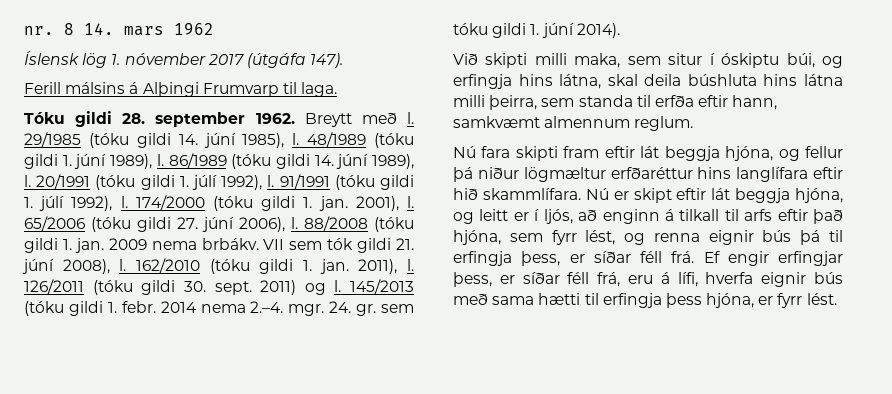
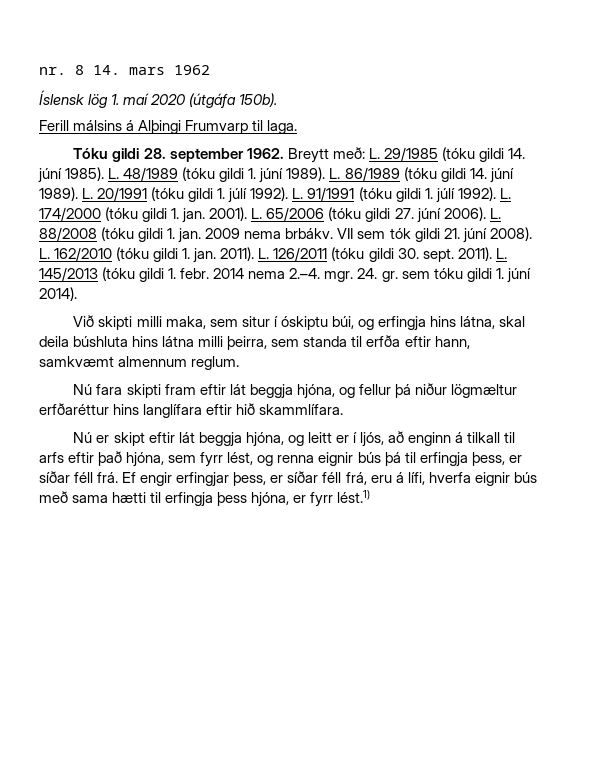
- Íslensk lög 1. nóvember 2017 (útgáfa 147).
+ Íslensk lög 1. maí 2020 (útgáfa 150b).
- Breytt með l. 29/1985 (tóku gildi 14. júní 1985), l. 48/1989 (tóku gildi 1. júní 1989), l. 86/1989 (tóku gildi 14. júní 1989), l. 20/1991 (tóku gildi 1. júlí 1992), l. 91/1991 (tóku gildi 1. júlí 1992), l. 174/2000 (tóku gildi 1. jan.
+ Breytt með: L. 29/1985 (tóku gildi 14. júní 1985). L. 48/1989 (tóku gildi 1. júní 1989). L. 86/1989 (tóku gildi 14. júní 1989). L. 20/1991 (tóku gildi 1. júlí 1992). L. 91/1991 (tóku gildi 1. júlí 1992). L. 174/2000 (tóku gildi 1. jan.
- 2001), l. 65/2006 (tóku gildi 27. júní 2006), l. 88/2008 (tóku gildi 1. jan.
+ 2001). L. 65/2006 (tóku gildi 27. júní 2006). L. 88/2008 (tóku gildi 1. jan.
- VII sem tók gildi 21. júní 2008), l. 162/2010 (tóku gildi 1. jan.
+ VII sem tók gildi 21. júní 2008). L. 162/2010 (tóku gildi 1. jan.
- 2011), l. 126/2011 (tóku gildi 30. sept.
+ 2011). L. 126/2011 (tóku gildi 30. sept.
- 2011) og l. 145/2013 (tóku gildi 1. febr.
+ 2011). L. 145/2013 (tóku gildi 1. febr.
- Nú fara skipti fram eftir lát beggja hjóna, og fellur þá niður lögmæltur erfðaréttur hins langlífara eftir hið skammlífara. Nú er skipt eftir lát beggja hjóna, og leitt er í ljós, að enginn á tilkall til arfs eftir það hjóna, sem fyrr lést, og renna eignir bús þá til erfingja þess, er síðar féll frá.
+ Nú fara skipti fram eftir lát beggja hjóna, og fellur þá niður lögmæltur erfðaréttur hins langlífara eftir hið skammlífara.
+ Nú er skipt eftir lát beggja hjóna, og leitt er í ljós, að enginn á tilkall til arfs eftir það hjóna, sem fyrr lést, og renna eignir bús þá til erfingja þess, er síðar féll frá.
- Ef engir erfingjar þess, er síðar féll frá, eru á lífi, hverfa eignir bús með sama hætti til erfingja þess hjóna, er fyrr lést.
+ Ef engir erfingjar þess, er síðar féll frá, eru á lífi, hverfa eignir bús með sama hætti til erfingja þess hjóna, er fyrr lést.1)

